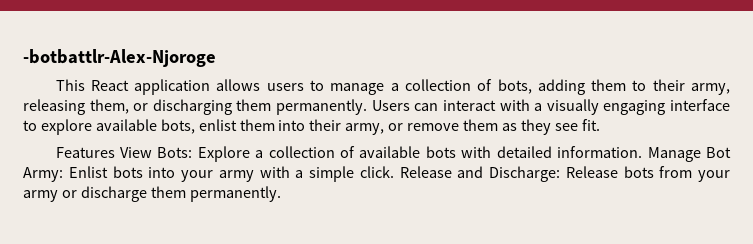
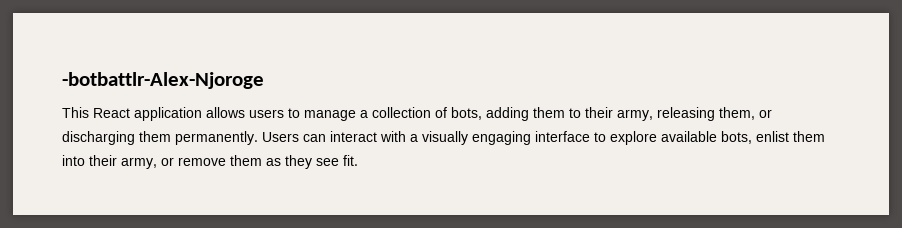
- Features View Bots: Explore a collection of available bots with detailed information. Manage Bot Army: Enlist bots into your army with a simple click. Release and Discharge: Release bots from your army or discharge them permanently.

